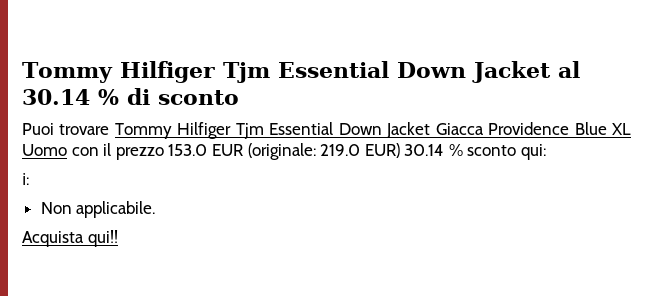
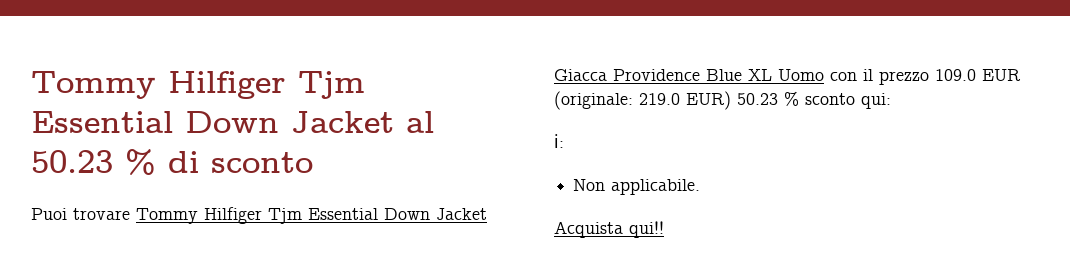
- Tommy Hilfiger Tjm Essential Down Jacket al 30.14 % di sconto
+ Tommy Hilfiger Tjm Essential Down Jacket al 50.23 % di sconto
- Puoi trovare Tommy Hilfiger Tjm Essential Down Jacket Giacca Providence Blue XL Uomo con il prezzo 153.0 EUR (originale: 219.0 EUR) 30.14 % sconto qui:
+ Puoi trovare Tommy Hilfiger Tjm Essential Down Jacket Giacca Providence Blue XL Uomo con il prezzo 109.0 EUR (originale: 219.0 EUR) 50.23 % sconto qui:

